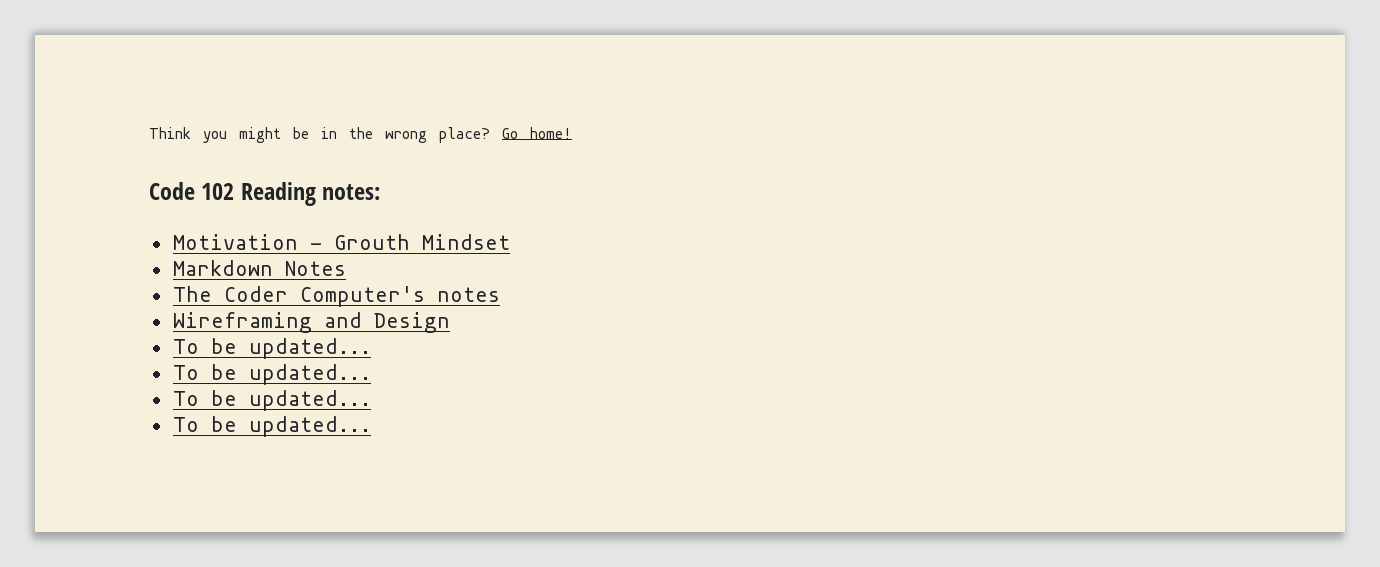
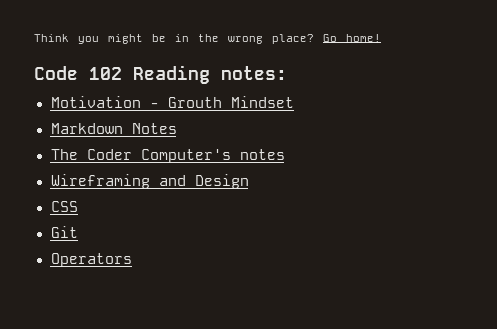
  Wireframing and Design
- To be updated...
- To be updated...
- To be updated...
- To be updated...
+ CSS
+ Git
+ Operators

